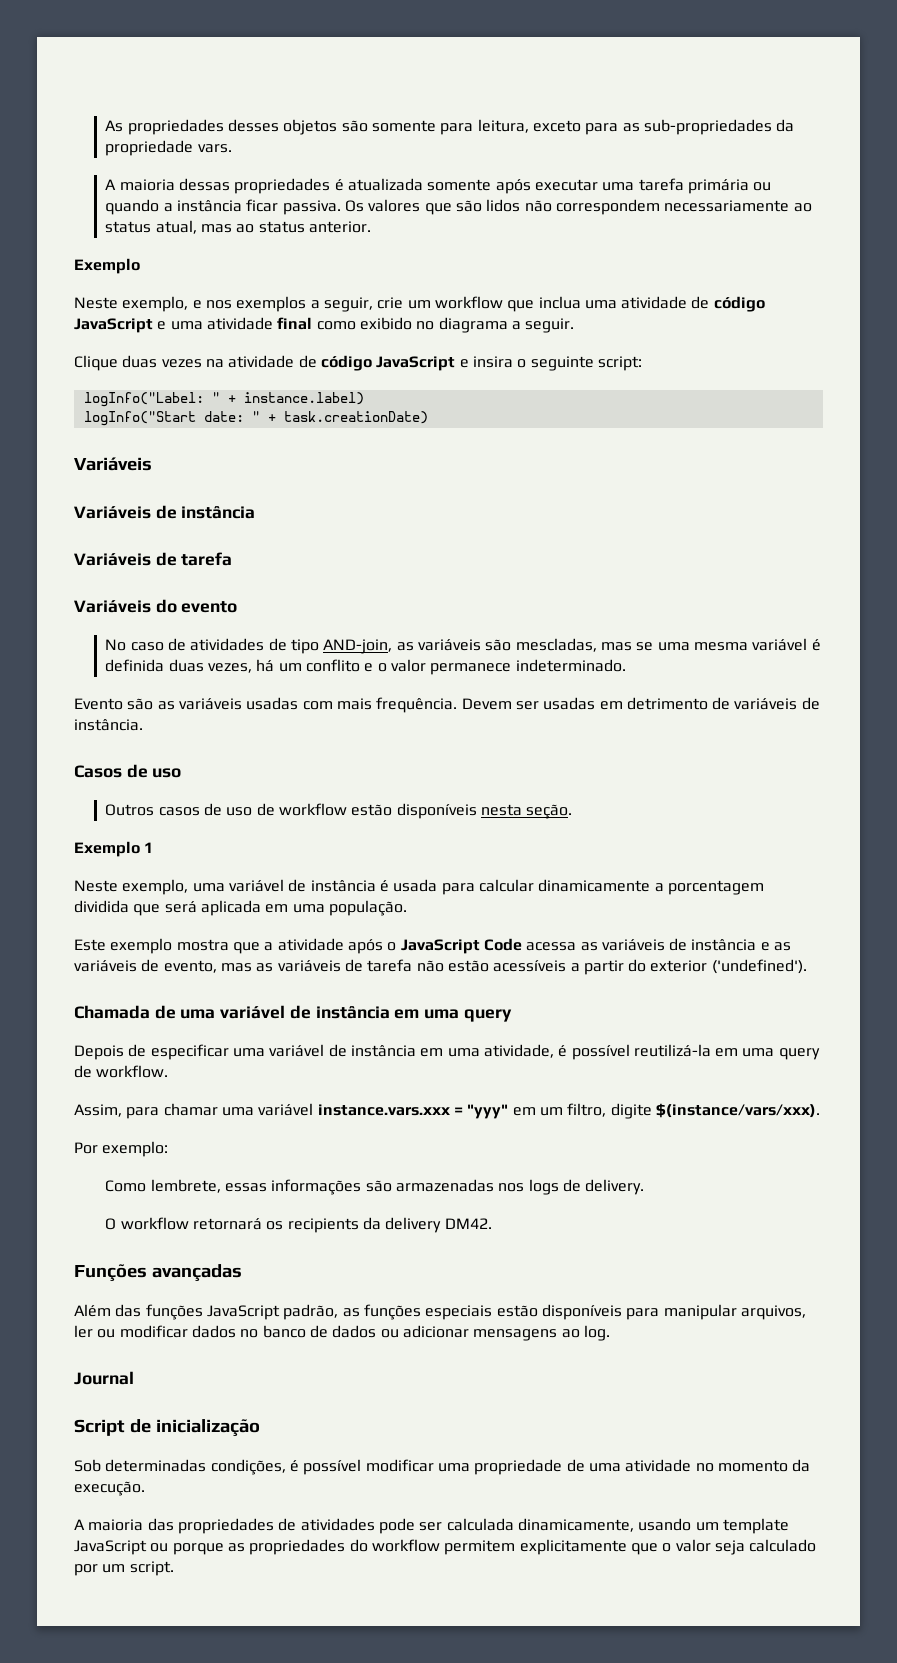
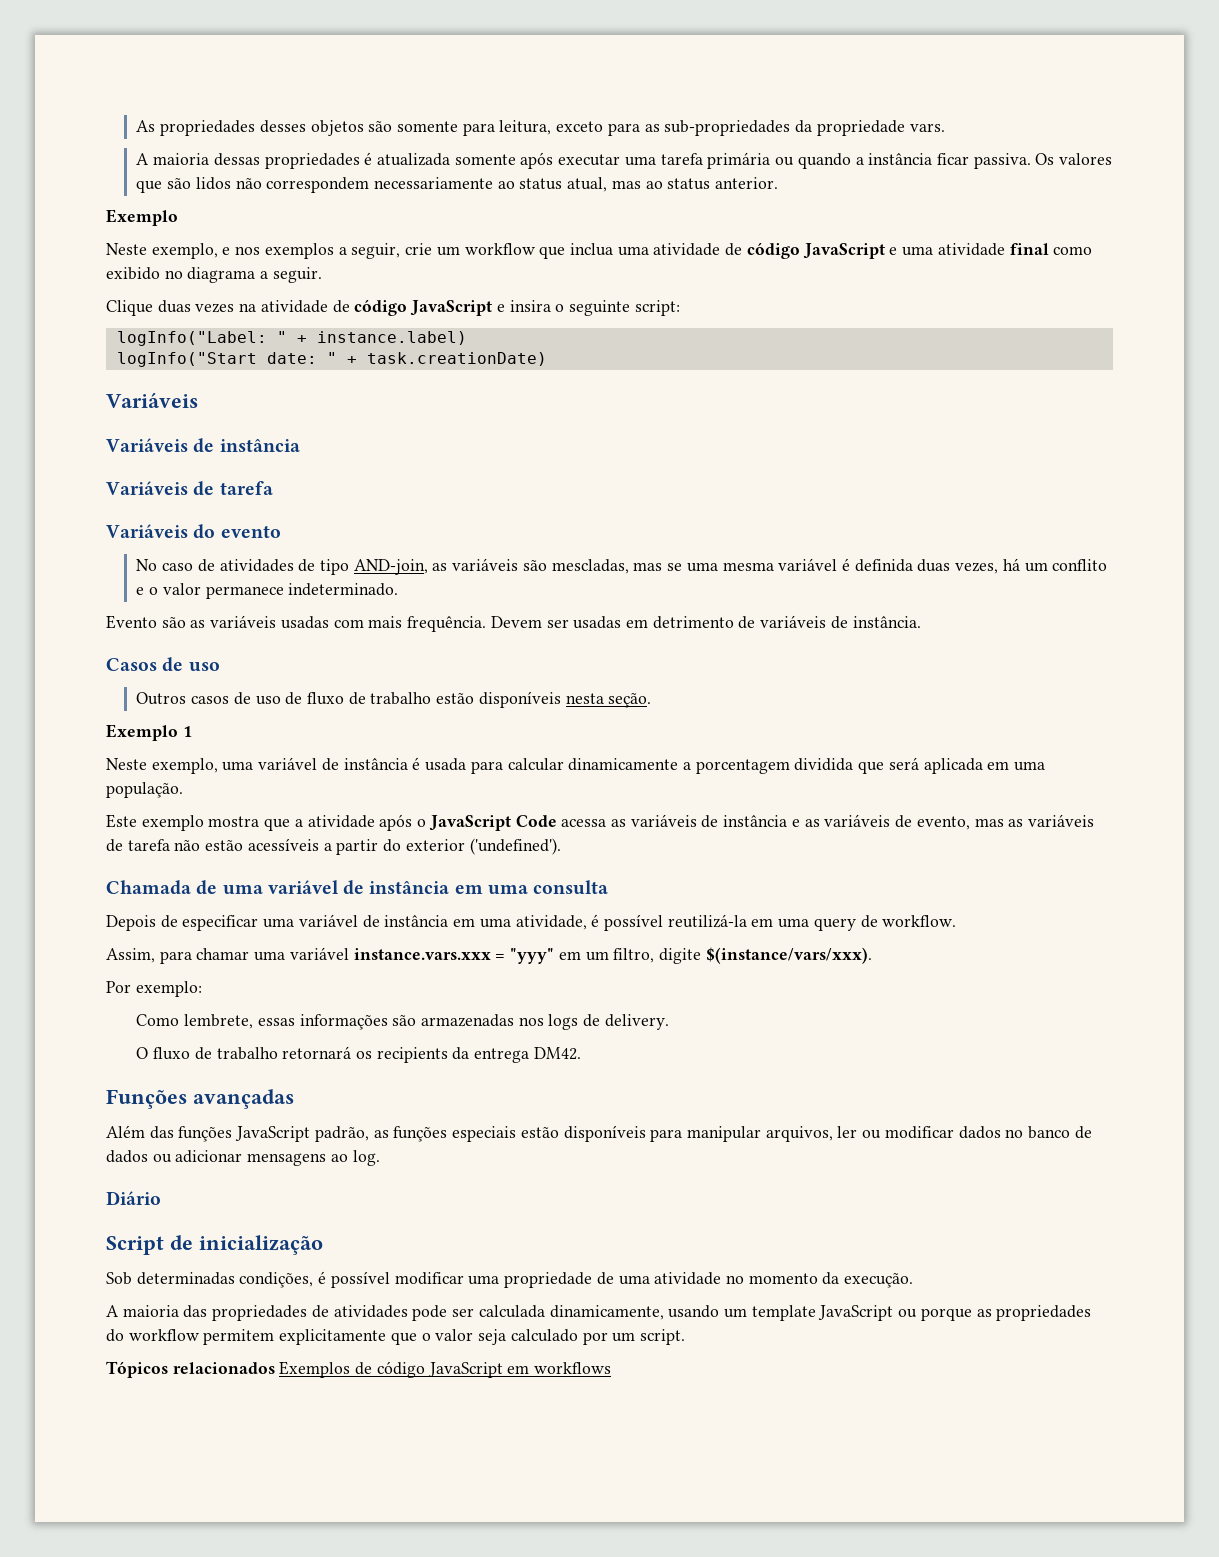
- Outros casos de uso de workflow estão disponíveis nesta seção.
+ Outros casos de uso de fluxo de trabalho estão disponíveis nesta seção.
- Chamada de uma variável de instância em uma query
+ Chamada de uma variável de instância em uma consulta
- O workflow retornará os recipients da delivery DM42.
+ O fluxo de trabalho retornará os recipients da entrega DM42.
- Journal
+ Diário
+ Tópicos relacionados Exemplos de código JavaScript em workflows

